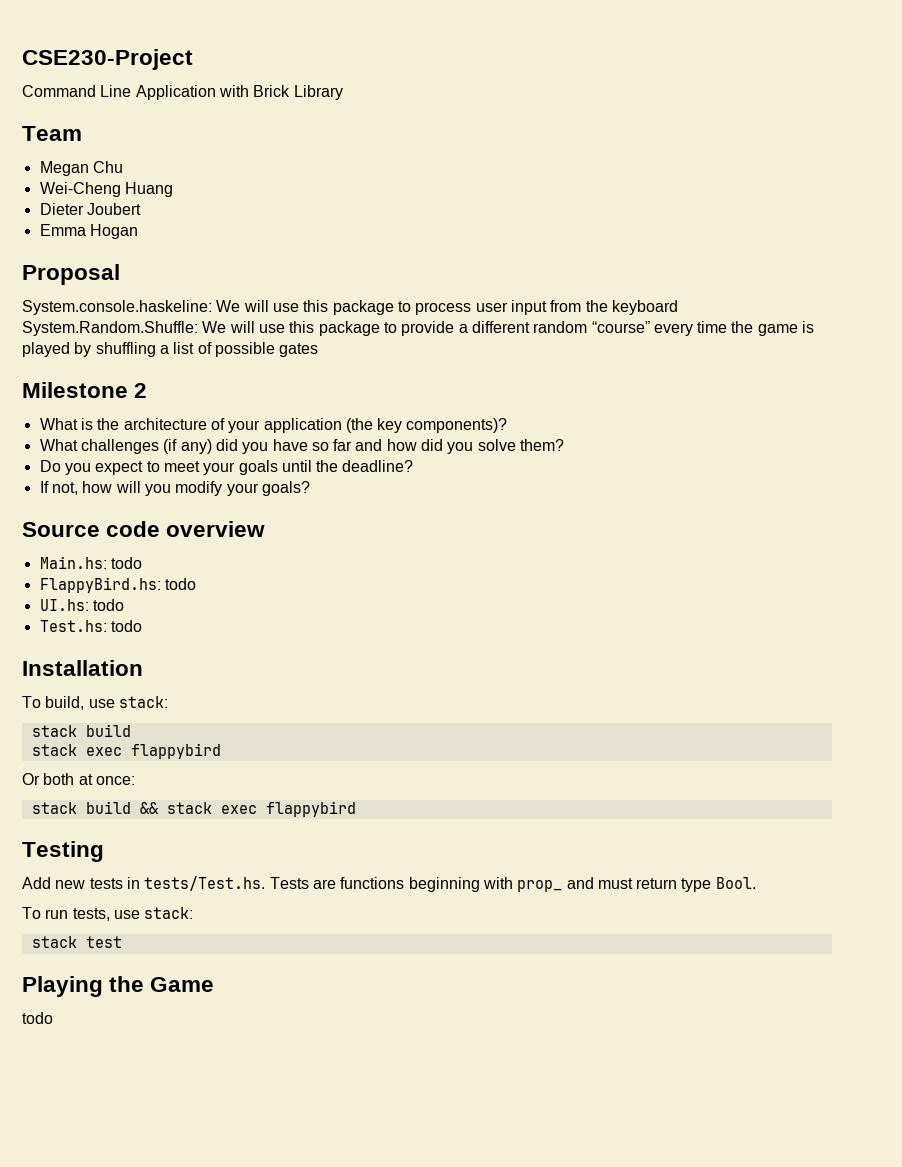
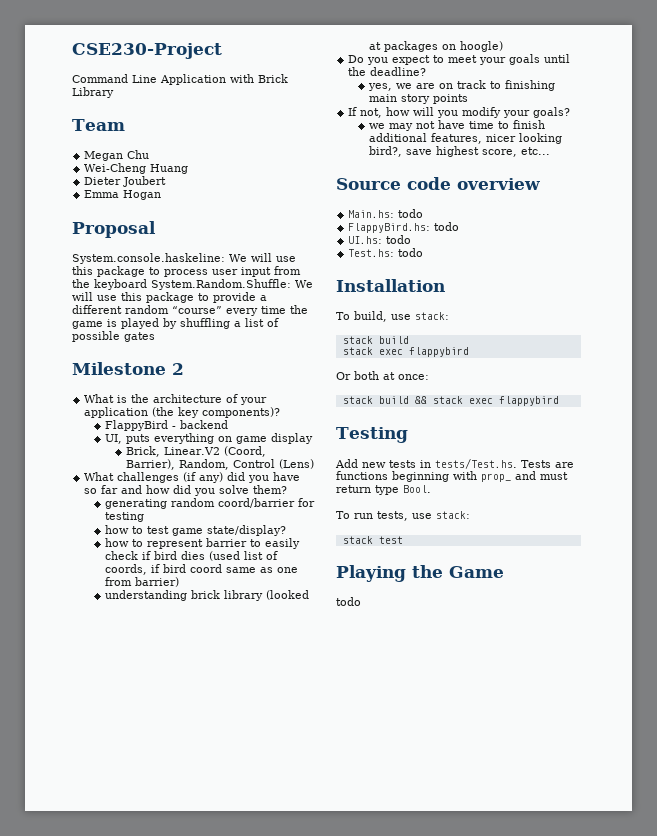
+ FlappyBird - backend
+ UI, puts everything on game display
+ Brick, Linear.V2 (Coord, Barrier), Random, Control (Lens)
+ generating random coord/barrier for testing
+ how to test game state/display?
+ how to represent barrier to easily check if bird dies (used list of coords, if bird coord same as one from barrier)
+ understanding brick library (looked at packages on hoogle)
+ yes, we are on track to finishing main story points
+ we may not have time to finish additional features, nicer looking bird?, save highest score, etc...

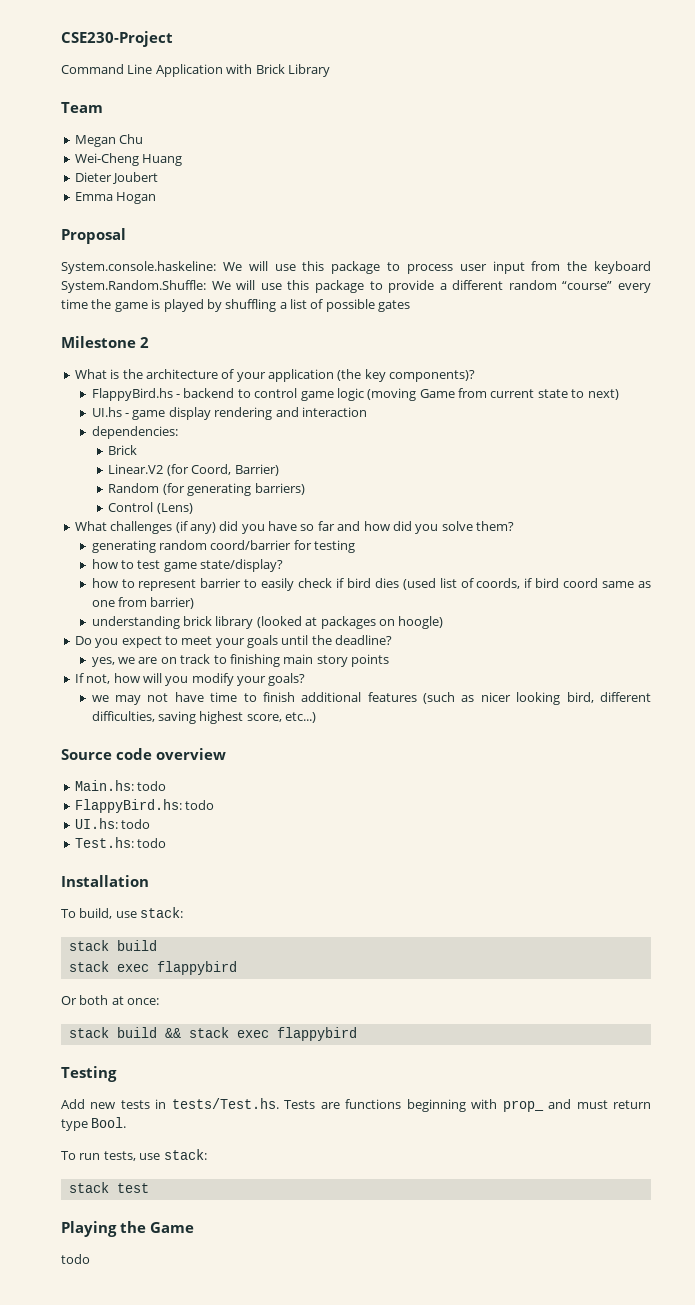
- FlappyBird - backend
- UI, puts everything on game display
- Brick, Linear.V2 (Coord, Barrier), Random, Control (Lens)
+ FlappyBird.hs - backend to control game logic (moving Game from current state to next)
+ UI.hs - game display rendering and interaction
+ dependencies:
+ Brick
+ Linear.V2 (for Coord, Barrier)
+ Random (for generating barriers)
+ Control (Lens)
- we may not have time to finish additional features, nicer looking bird?, save highest score, etc...
+ we may not have time to finish additional features (such as nicer looking bird, different difficulties, saving highest score, etc...)

